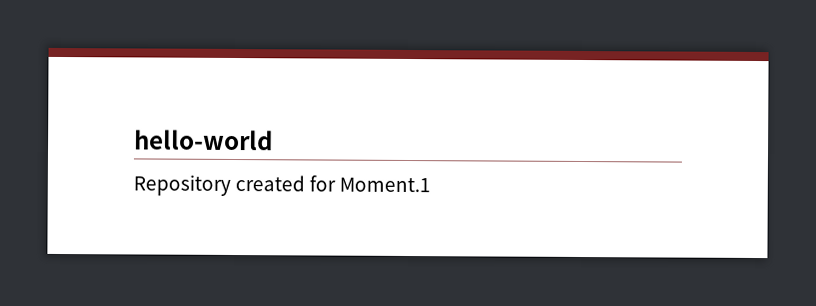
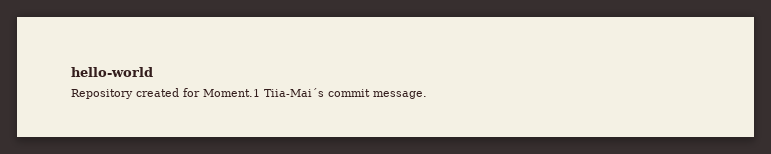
- Repository created for Moment.1
+ Repository created for Moment.1 Tiia-Mai´s commit message.

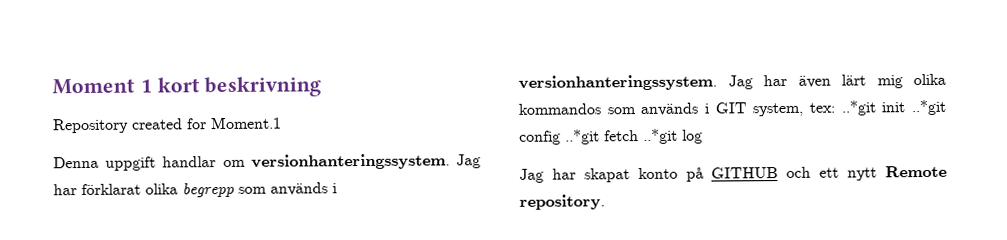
- hello-world
+ Moment 1 kort beskrivning
- Repository created for Moment.1 Tiia-Mai´s commit message.
+ Repository created for Moment.1
+ Denna uppgift handlar om versionhanteringssystem. Jag har förklarat olika begrepp som används i versionhanteringssystem. Jag har även lärt mig olika kommandos som används i GIT system, tex: ..*git init ..*git config ..*git fetch ..*git log
+ Jag har skapat konto på GITHUB och ett nytt Remote repository.

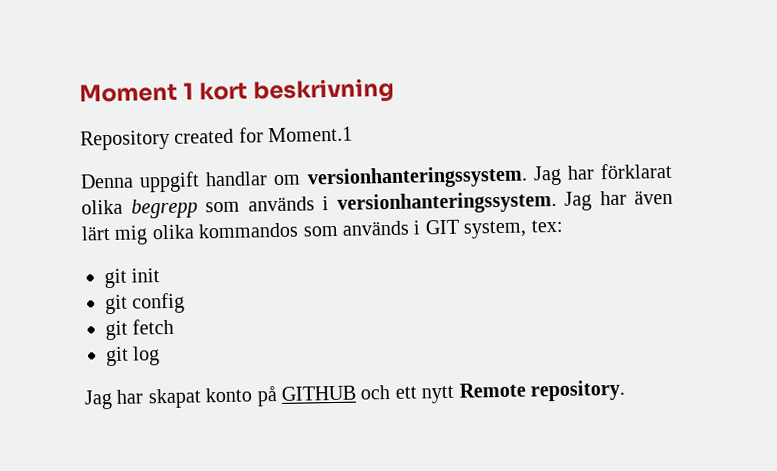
- Jag har även lärt mig olika kommandos som används i GIT system, tex: ..*git init ..*git config ..*git fetch ..*git log
+ Jag har även lärt mig olika kommandos som används i GIT system, tex:
+ git init
+ git config
+ git fetch
+ git log

